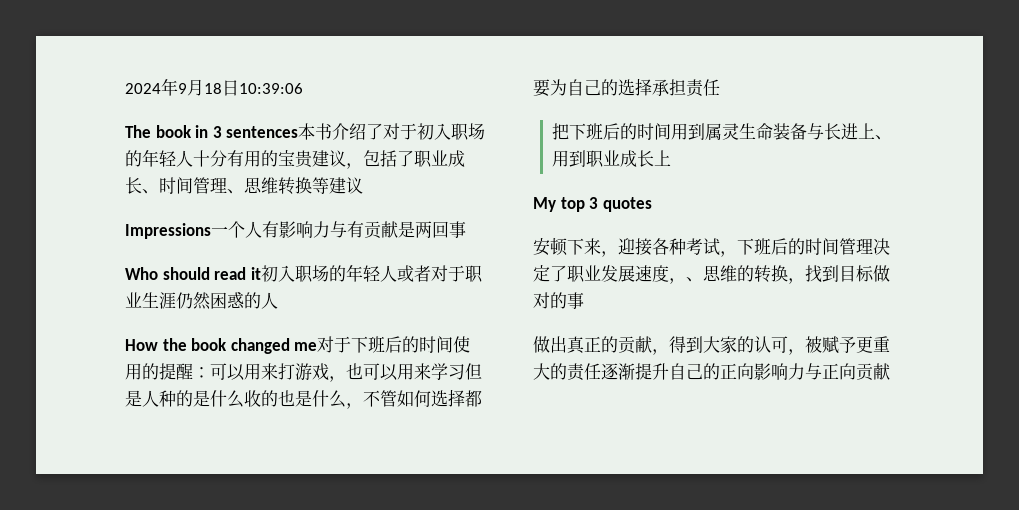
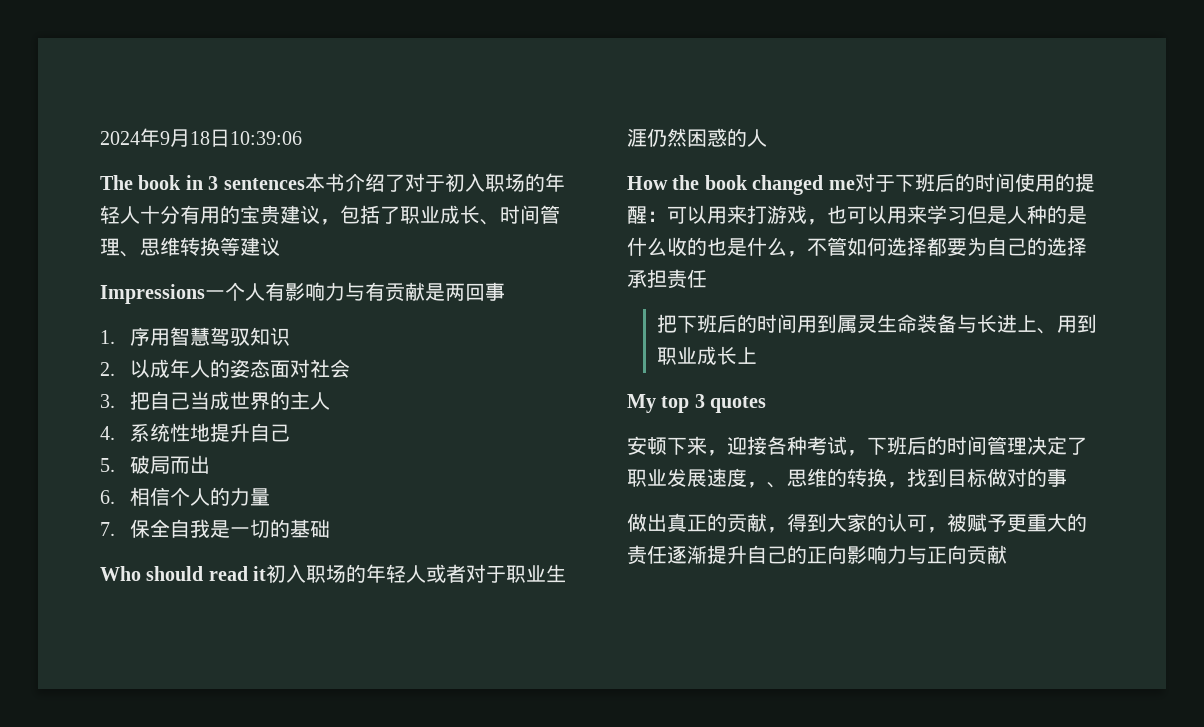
+ 1.序用智慧驾驭知识
+ 2.以成年人的姿态面对社会
+ 3.把自己当成世界的主人
+ 4.系统性地提升自己
+ 5.破局而出
+ 6.相信个人的力量
+ 7.保全自我是一切的基础

